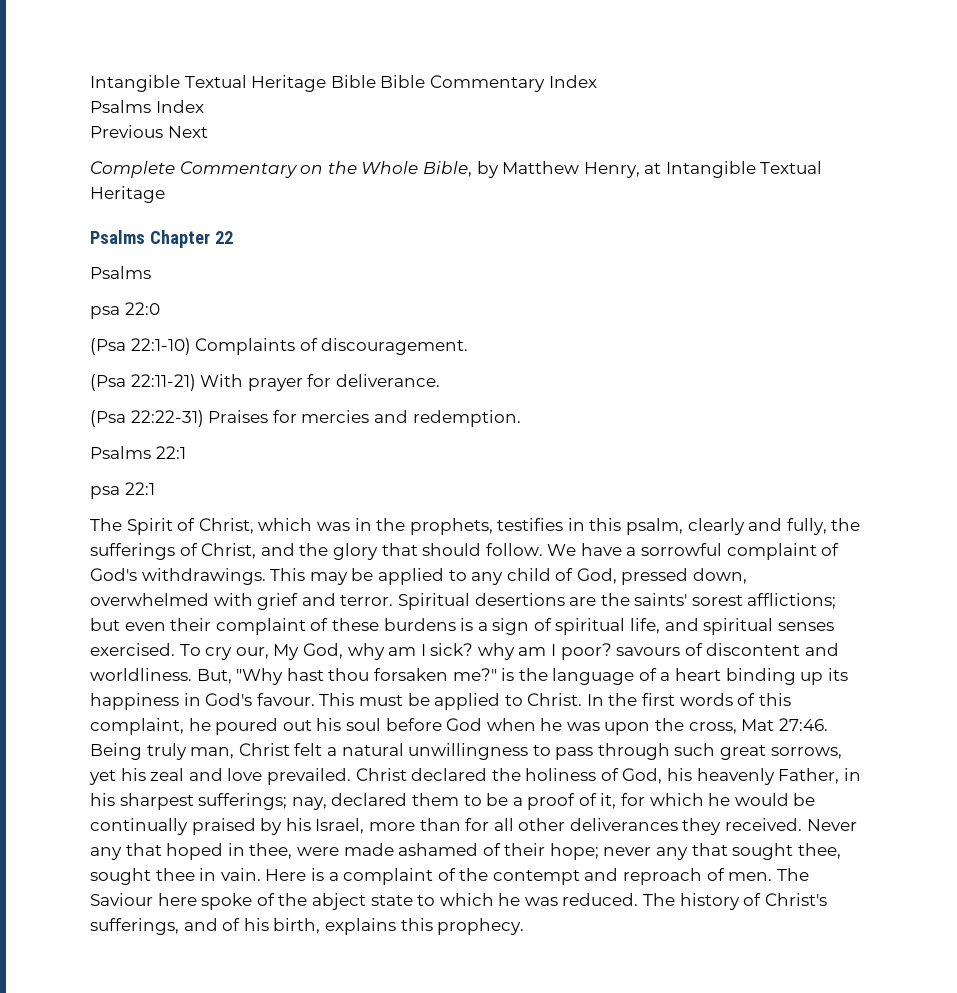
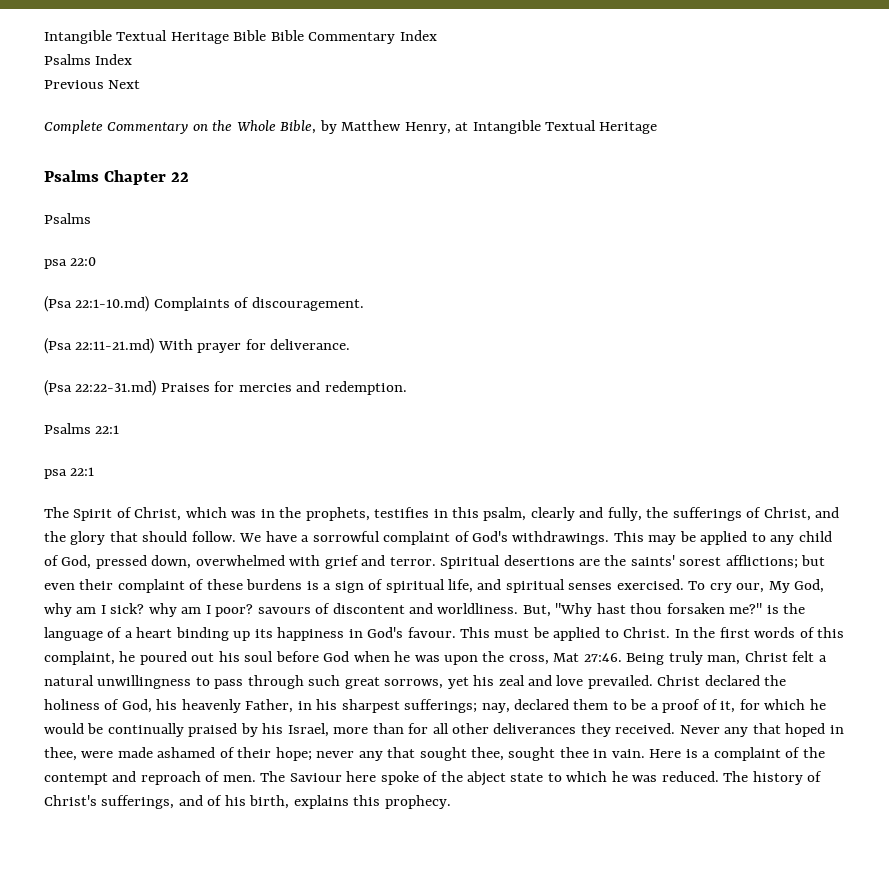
- (Psa 22:1-10) Complaints of discouragement.
+ (Psa 22:1-10.md) Complaints of discouragement.
- (Psa 22:11-21) With prayer for deliverance.
+ (Psa 22:11-21.md) With prayer for deliverance.
- (Psa 22:22-31) Praises for mercies and redemption.
+ (Psa 22:22-31.md) Praises for mercies and redemption.

